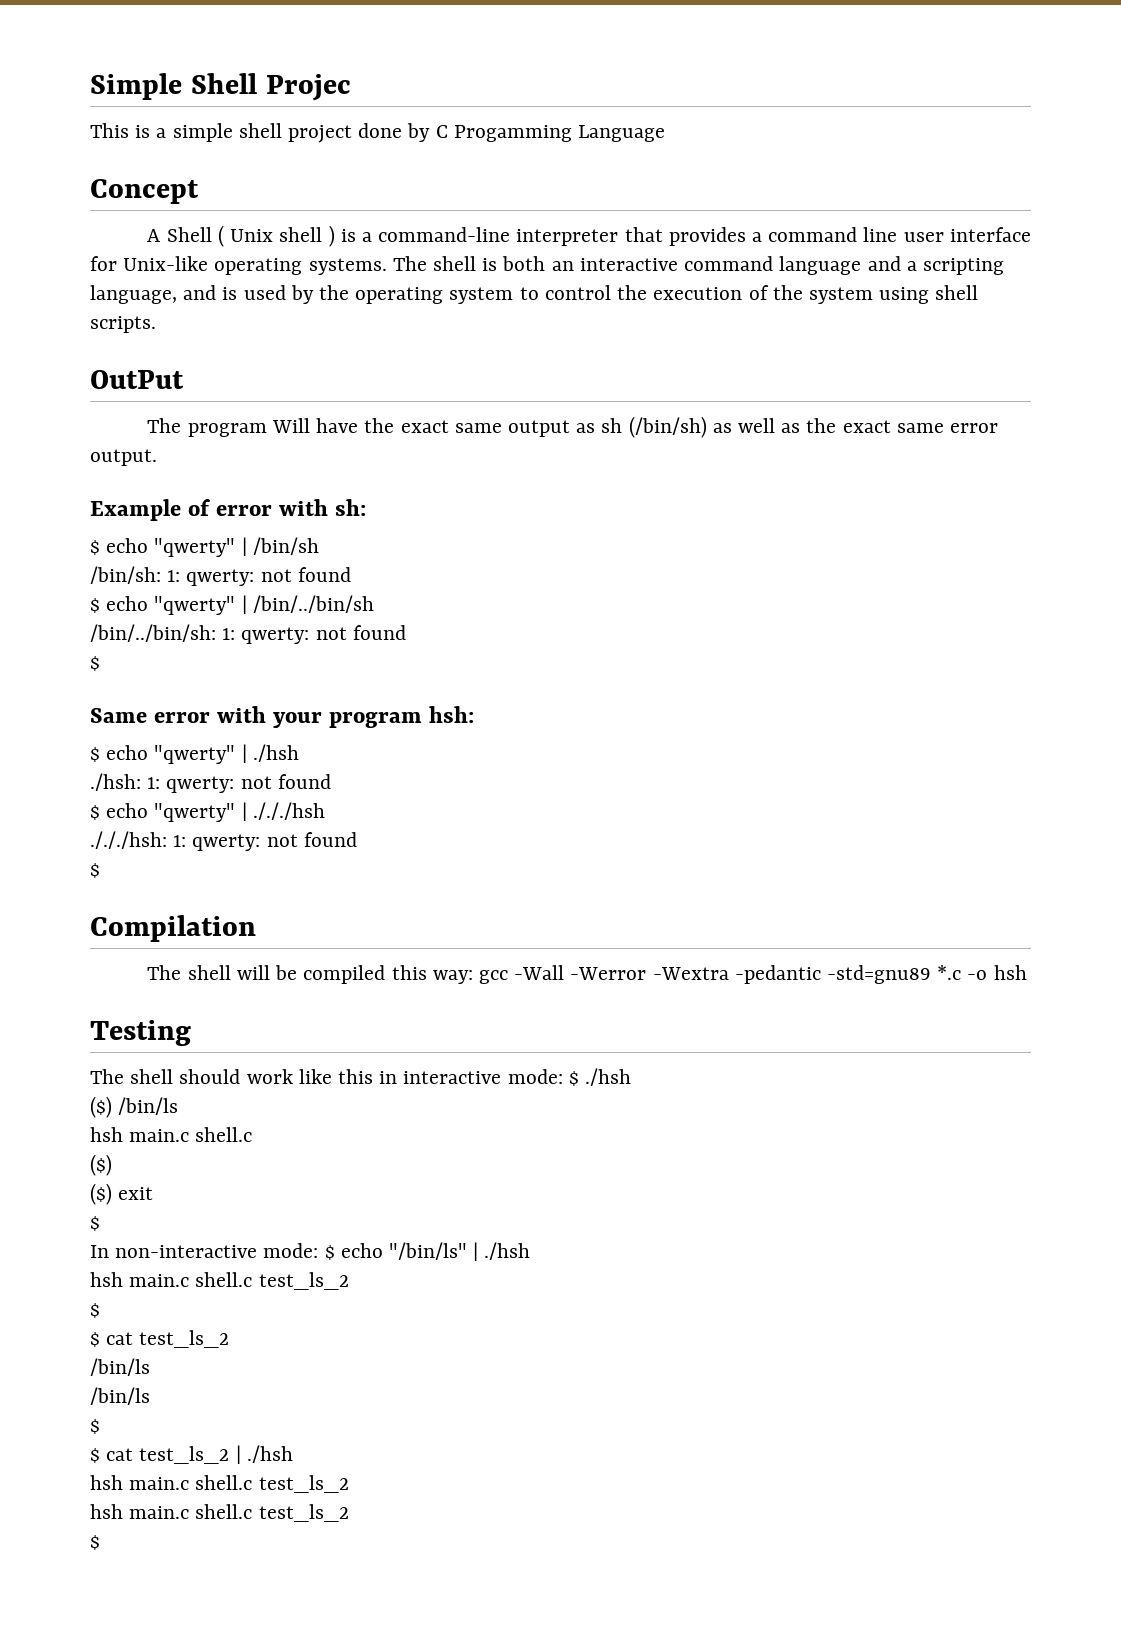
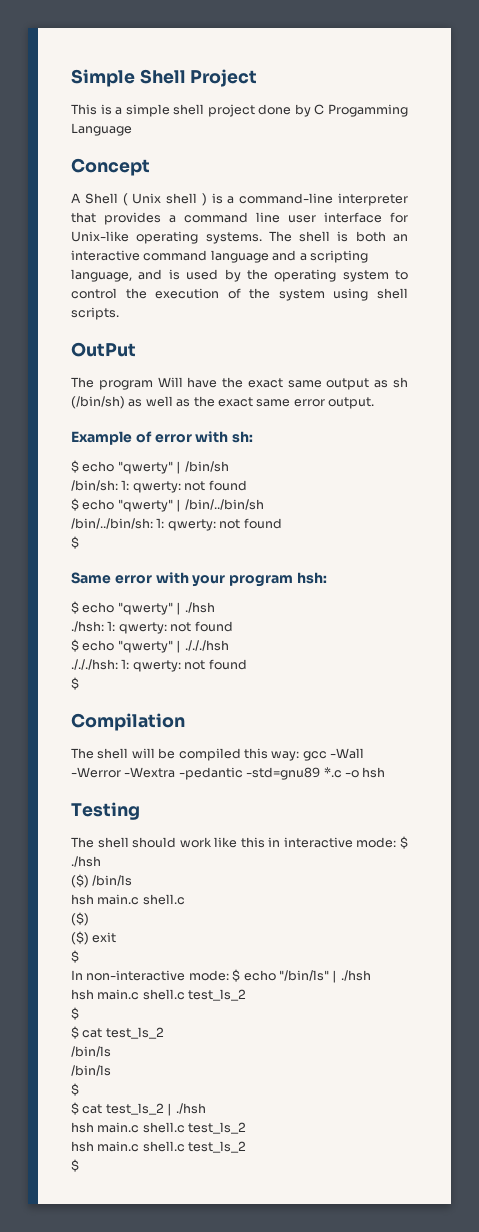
- Simple Shell Projec
+ Simple Shell Project

